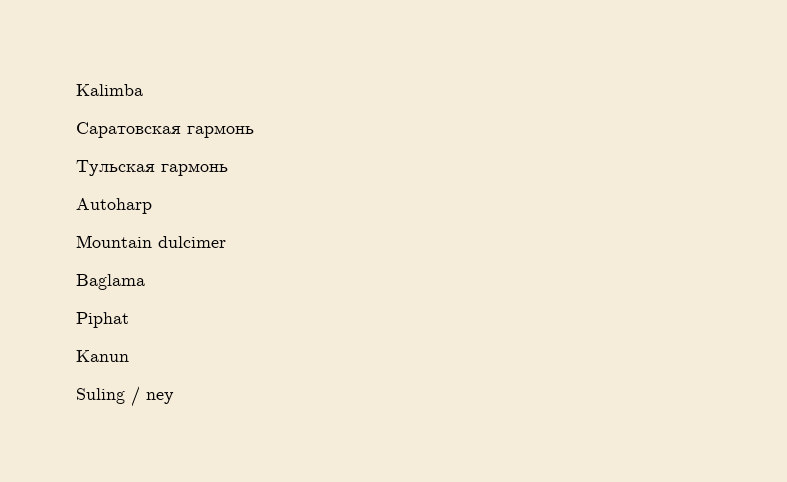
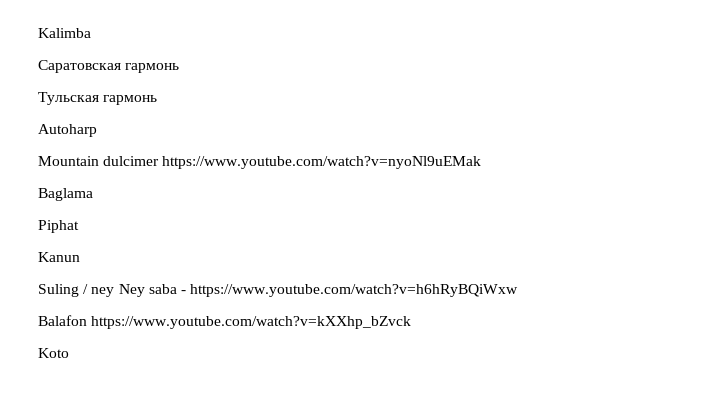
- Mountain dulcimer
+ Mountain dulcimer https://www.youtube.com/watch?v=nyoNl9uEMak
- Suling / ney
+ Suling / ney Ney saba - https://www.youtube.com/watch?v=h6hRyBQiWxw
+ Balafon https://www.youtube.com/watch?v=kXXhp_bZvck
+ Koto

